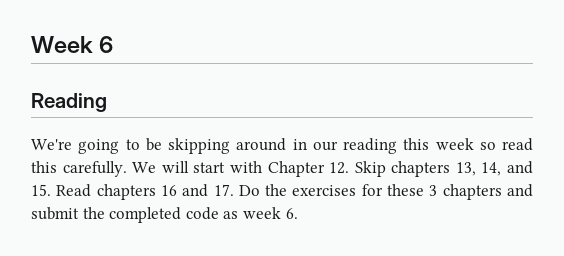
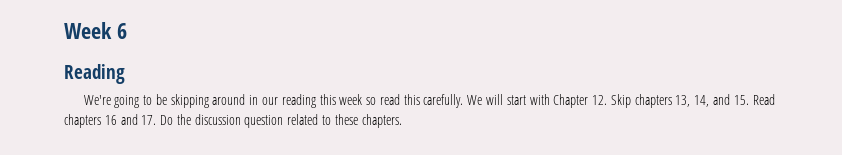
- We will start with Chapter 12. Skip chapters 13, 14, and 15. Read chapters 16 and 17. Do the exercises for these 3 chapters and submit the completed code as week 6.
+ We will start with Chapter 12. Skip chapters 13, 14, and 15. Read chapters 16 and 17. Do the discussion question related to these chapters.

